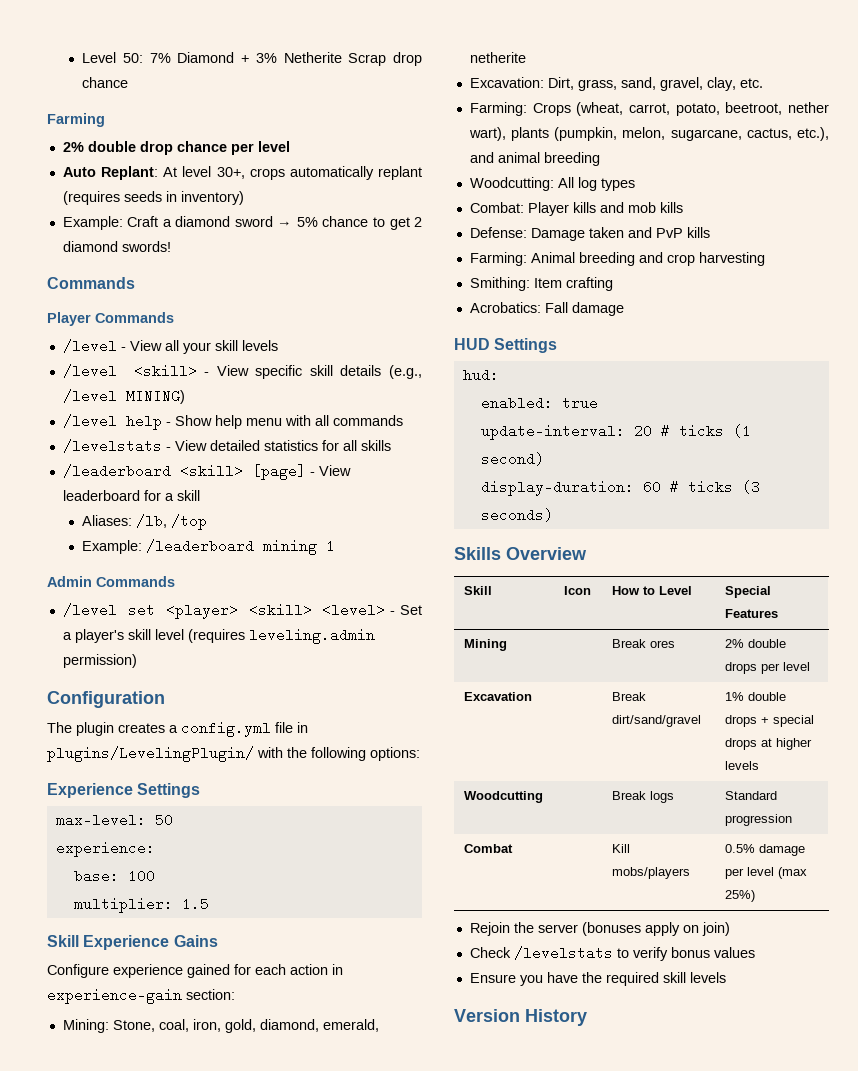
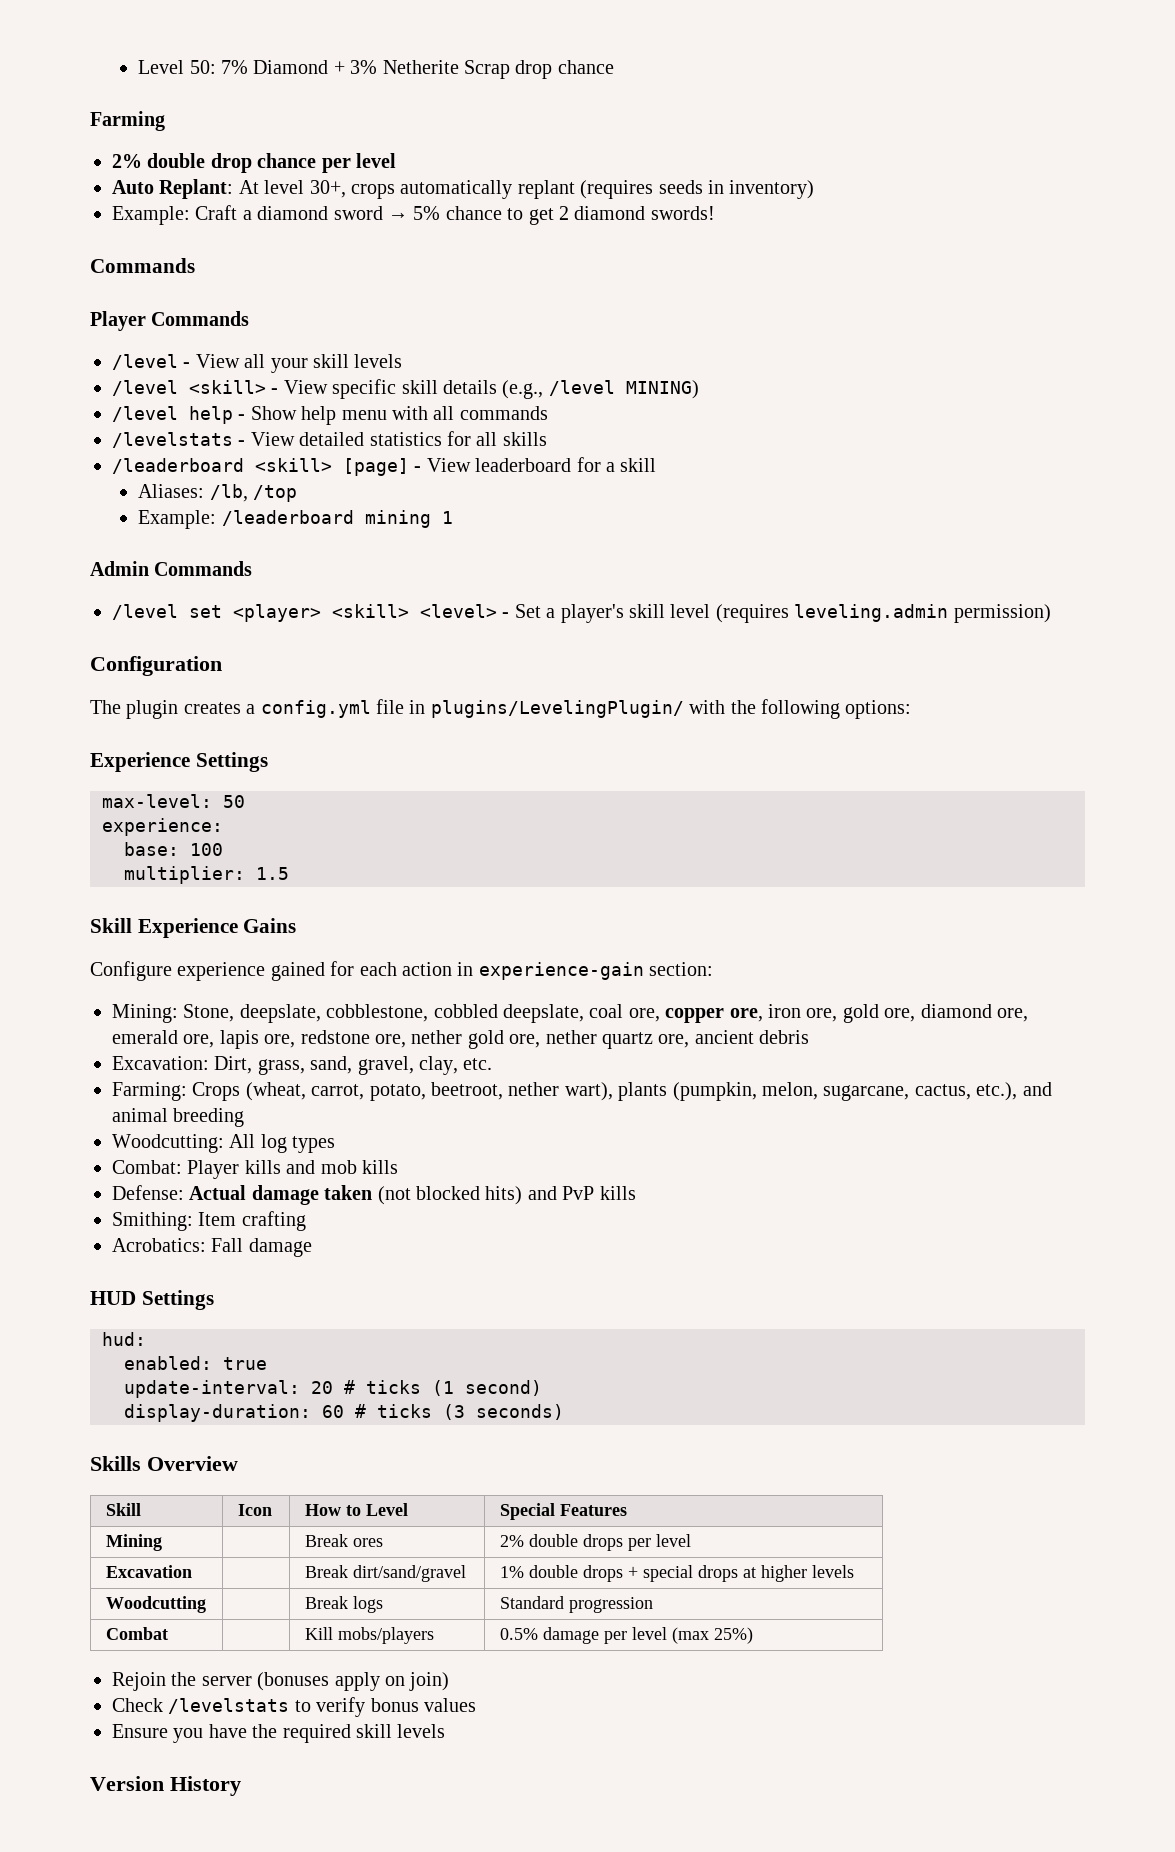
- Mining: Stone, coal, iron, gold, diamond, emerald, netherite
+ Mining: Stone, deepslate, cobblestone, cobbled deepslate, coal ore, copper ore, iron ore, gold ore, diamond ore, emerald ore, lapis ore, redstone ore, nether gold ore, nether quartz ore, ancient debris
- Defense: Damage taken and PvP kills
- Farming: Animal breeding and crop harvesting
+ Defense: Actual damage taken (not blocked hits) and PvP kills

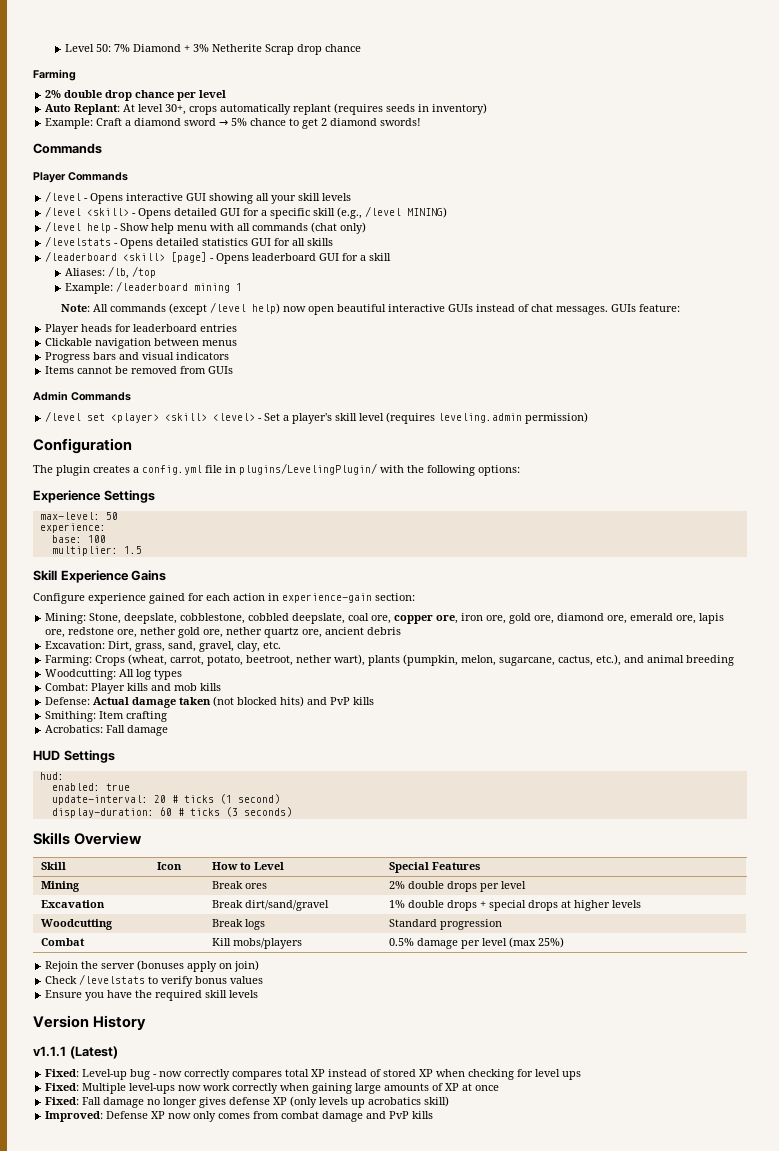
- /level - View all your skill levels
+ /level - Opens interactive GUI showing all your skill levels
- /level <skill> - View specific skill details (e.g., /level MINING)
+ /level <skill> - Opens detailed GUI for a specific skill (e.g., /level MINING)
- /level help - Show help menu with all commands
+ /level help - Show help menu with all commands (chat only)
- /levelstats - View detailed statistics for all skills
+ /levelstats - Opens detailed statistics GUI for all skills
- /leaderboard <skill> [page] - View leaderboard for a skill
+ /leaderboard <skill> [page] - Opens leaderboard GUI for a skill
+ Note: All commands (except /level help) now open beautiful interactive GUIs instead of chat messages. GUIs feature:
+ Player heads for leaderboard entries
+ Clickable navigation between menus
+ Progress bars and visual indicators
+ Items cannot be removed from GUIs
+ v1.1.1 (Latest)
+ Fixed: Level-up bug - now correctly compares total XP instead of stored XP when checking for level ups
+ Fixed: Multiple level-ups now work correctly when gaining large amounts of XP at once
+ Fixed: Fall damage no longer gives defense XP (only levels up acrobatics skill)
+ Improved: Defense XP now only comes from combat damage and PvP kills

